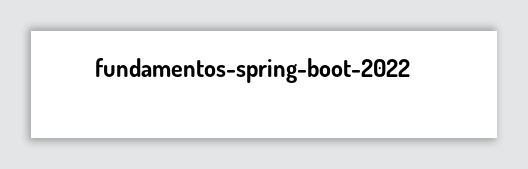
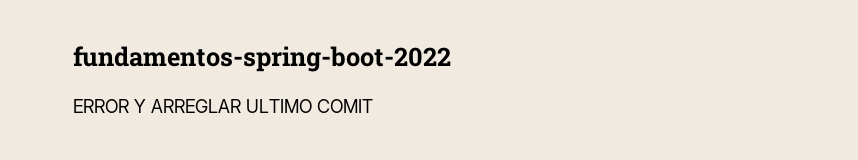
+ ERROR Y ARREGLAR ULTIMO COMIT

